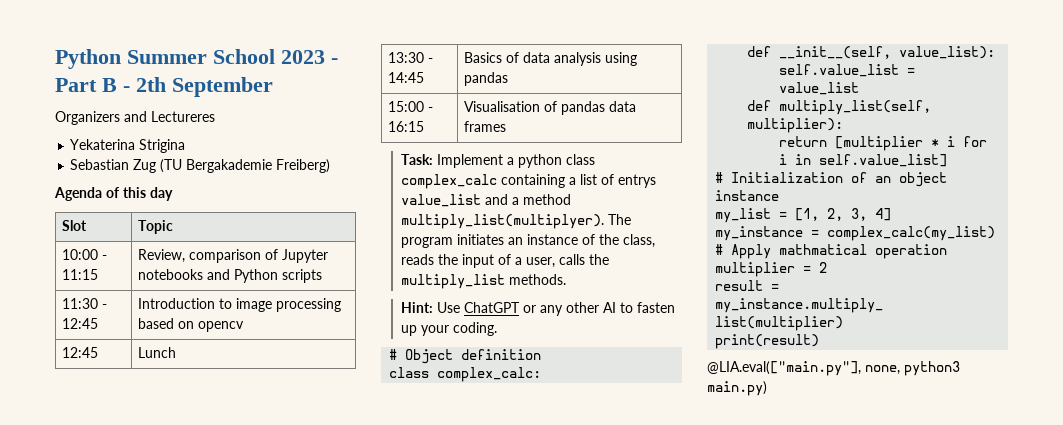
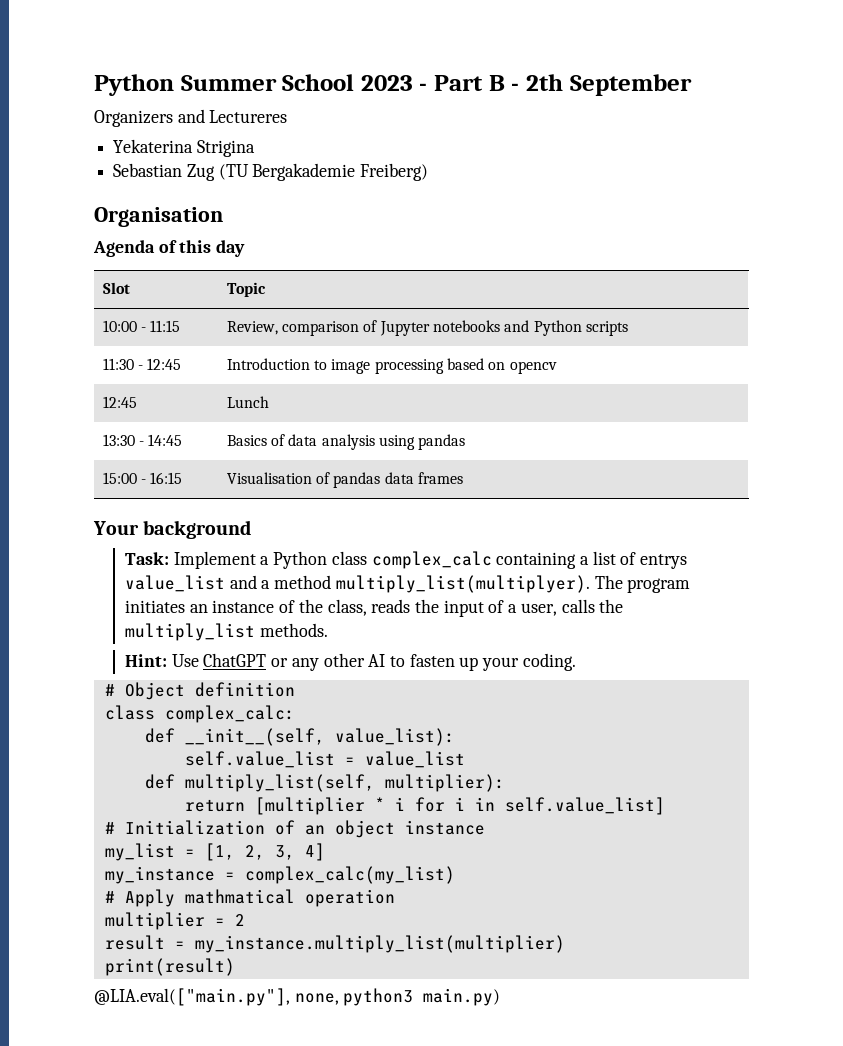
+ Organisation
+ Your background
- Task: Implement a python class complex_calc containing a list of entrys value_list and a method multiply_list(multiplyer).
+ Task: Implement a Python class complex_calc containing a list of entrys value_list and a method multiply_list(multiplyer).

